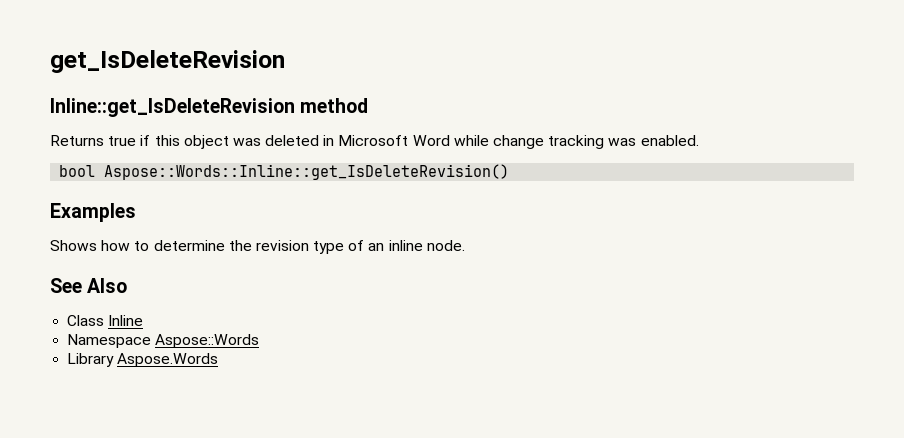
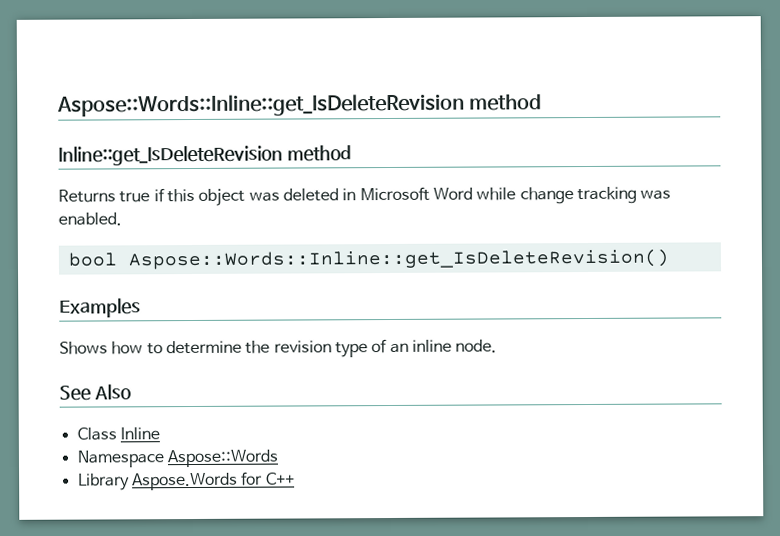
- get_IsDeleteRevision
+ Aspose::Words::Inline::get_IsDeleteRevision method
- Library Aspose.Words
+ Library Aspose.Words for C++

